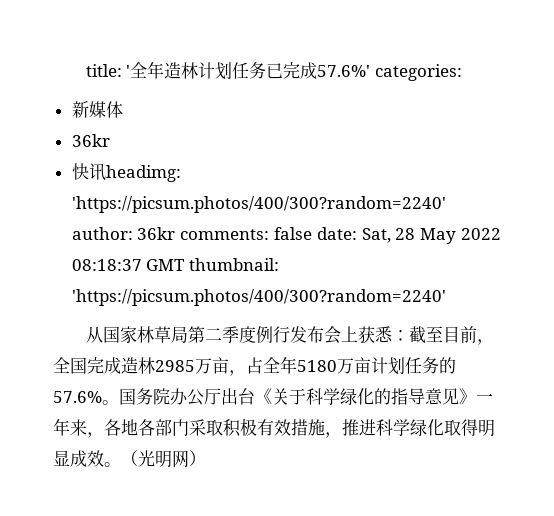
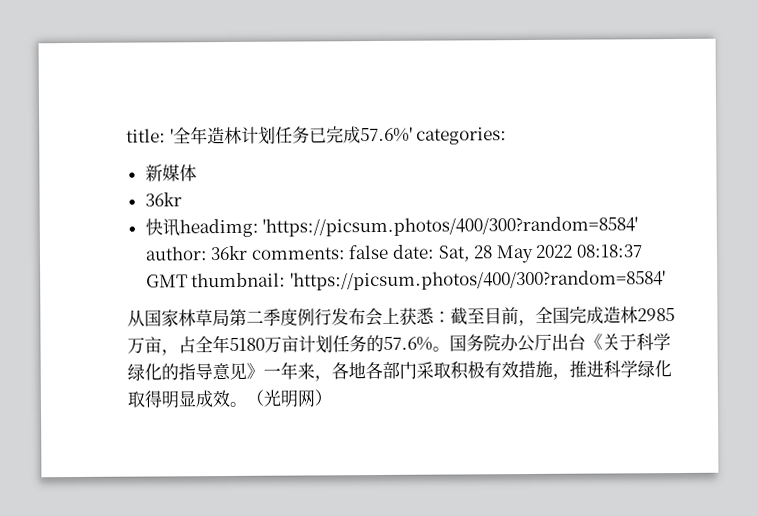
- 快讯headimg: 'https://picsum.photos/400/300?random=2240' author: 36kr comments: false date: Sat, 28 May 2022 08:18:37 GMT thumbnail: 'https://picsum.photos/400/300?random=2240'
+ 快讯headimg: 'https://picsum.photos/400/300?random=8584' author: 36kr comments: false date: Sat, 28 May 2022 08:18:37 GMT thumbnail: 'https://picsum.photos/400/300?random=8584'

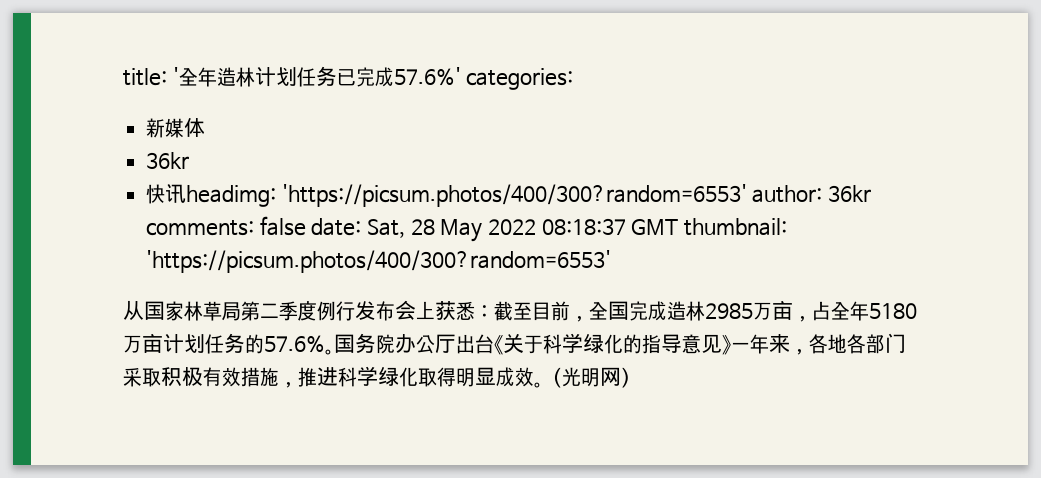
- 快讯headimg: 'https://picsum.photos/400/300?random=8584' author: 36kr comments: false date: Sat, 28 May 2022 08:18:37 GMT thumbnail: 'https://picsum.photos/400/300?random=8584'
+ 快讯headimg: 'https://picsum.photos/400/300?random=6553' author: 36kr comments: false date: Sat, 28 May 2022 08:18:37 GMT thumbnail: 'https://picsum.photos/400/300?random=6553'

